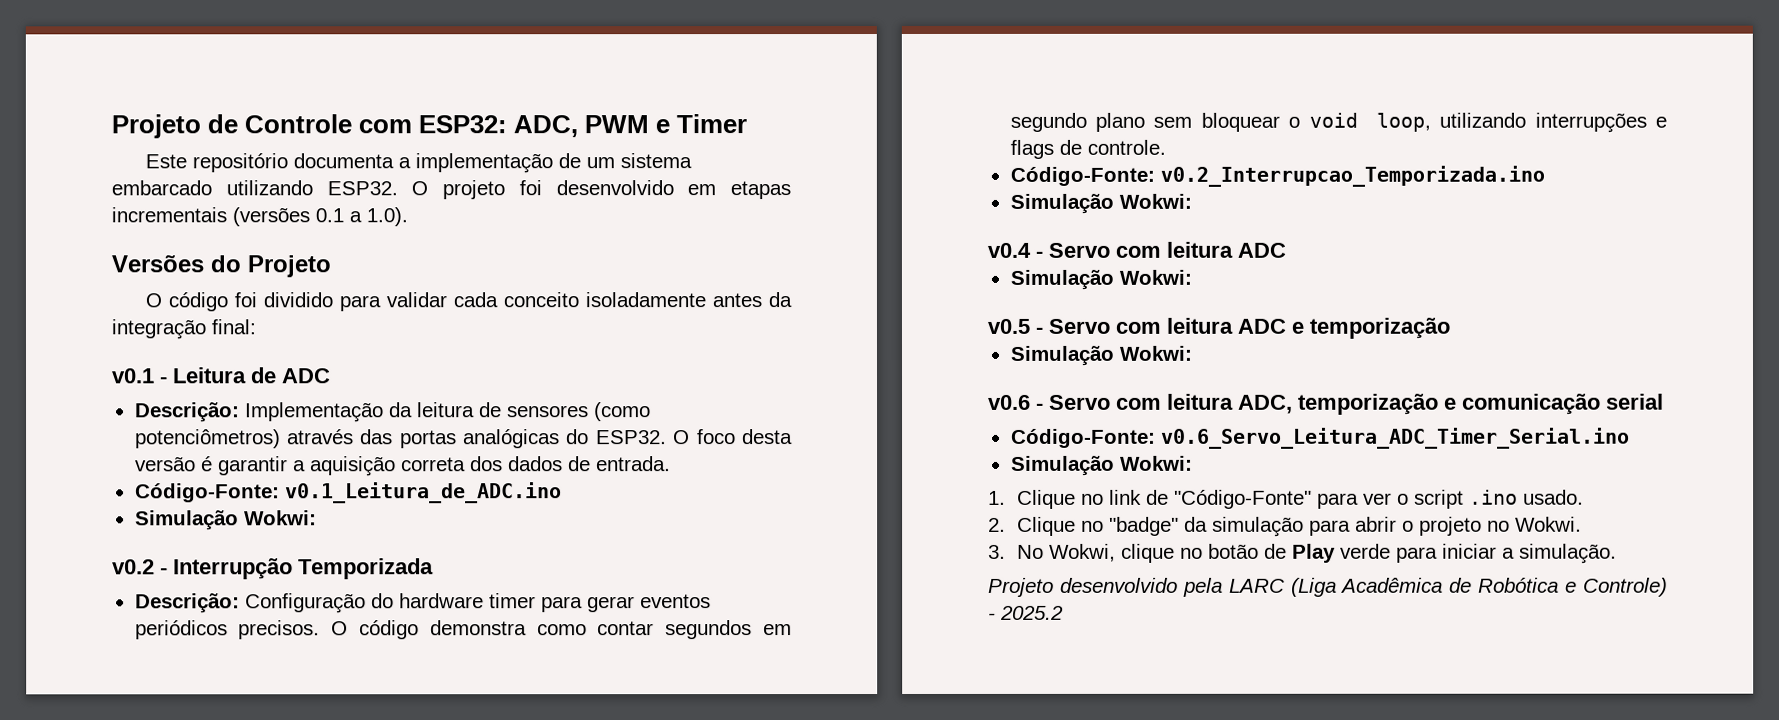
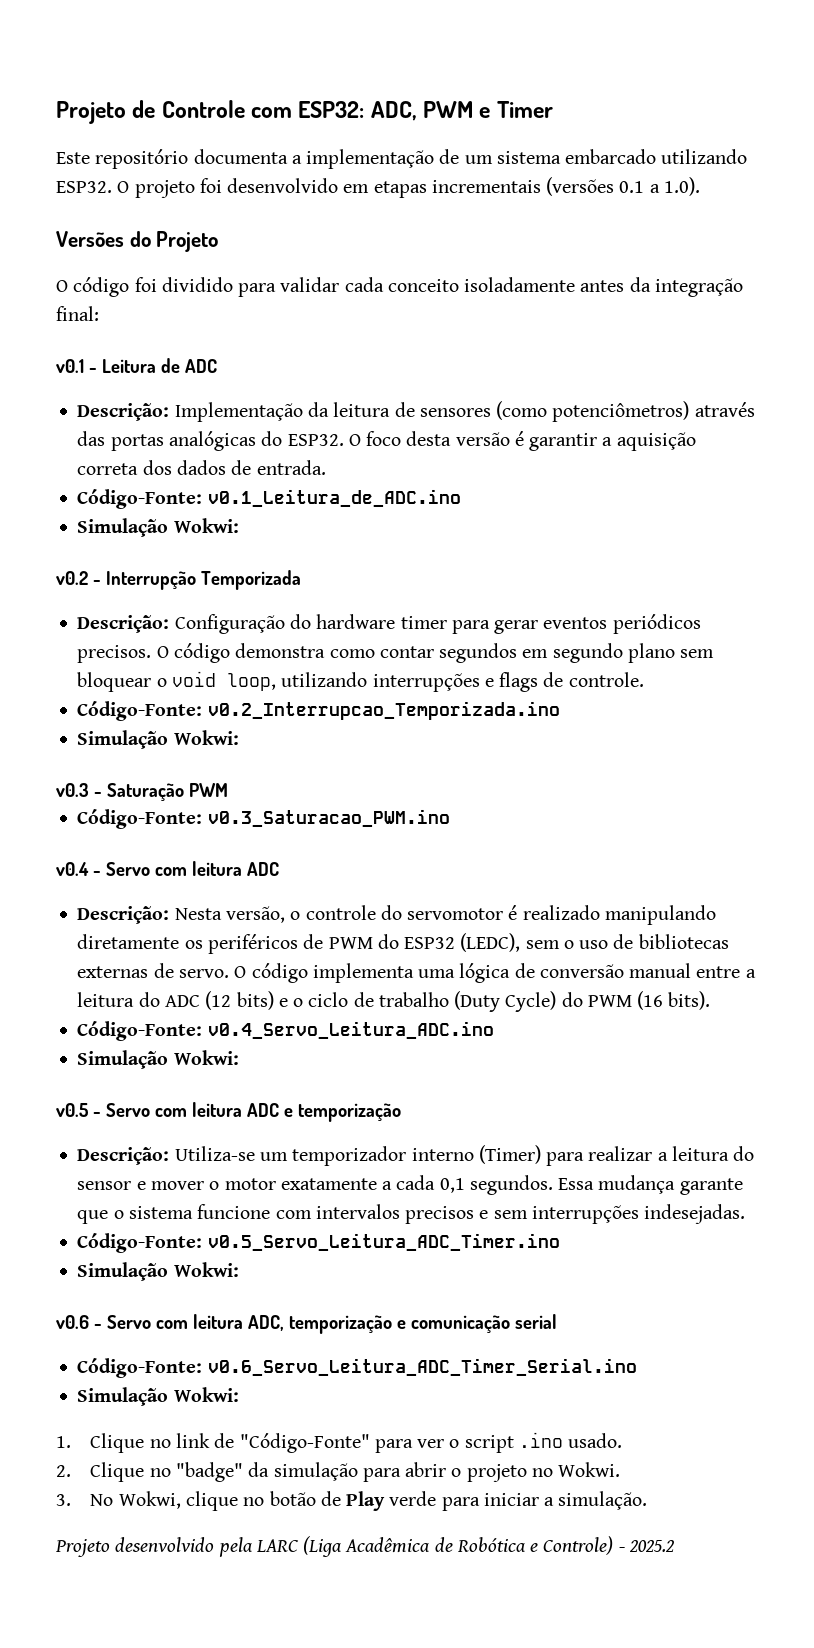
+ v0.3 - Saturação PWM
+ Código-Fonte: v0.3_Saturacao_PWM.ino
+ Descrição: Nesta versão, o controle do servomotor é realizado manipulando diretamente os periféricos de PWM do ESP32 (LEDC), sem o uso de bibliotecas externas de servo. O código implementa uma lógica de conversão manual entre a leitura do ADC (12 bits) e o ciclo de trabalho (Duty Cycle) do PWM (16 bits).
+ Código-Fonte: v0.4_Servo_Leitura_ADC.ino
+ Descrição: Utiliza-se um temporizador interno (Timer) para realizar a leitura do sensor e mover o motor exatamente a cada 0,1 segundos. Essa mudança garante que o sistema funcione com intervalos precisos e sem interrupções indesejadas.
+ Código-Fonte: v0.5_Servo_Leitura_ADC_Timer.ino

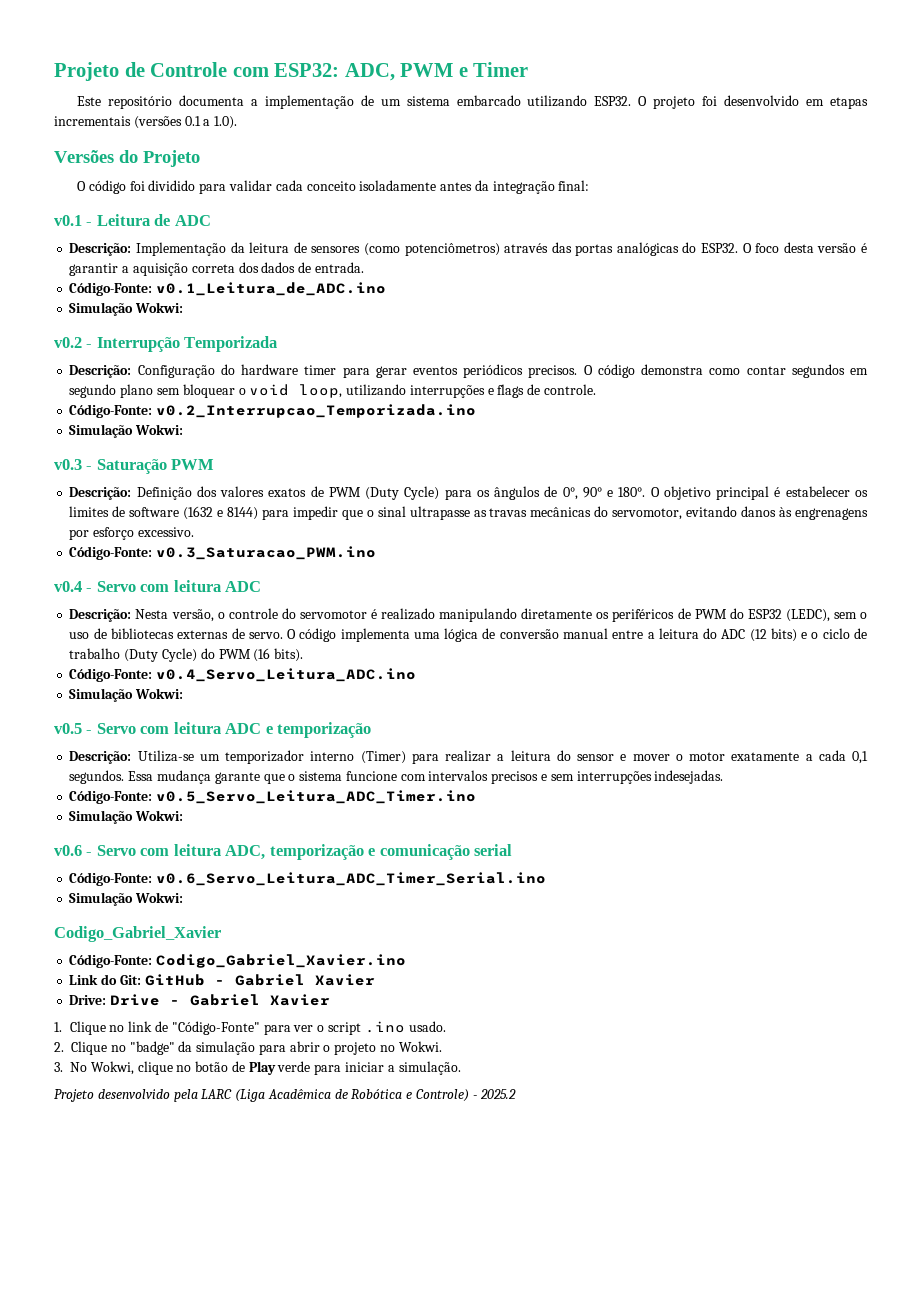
+ Descrição: Definição dos valores exatos de PWM (Duty Cycle) para os ângulos de 0°, 90° e 180°. O objetivo principal é estabelecer os limites de software (1632 e 8144) para impedir que o sinal ultrapasse as travas mecânicas do servomotor, evitando danos às engrenagens por esforço excessivo.
+ Codigo_Gabriel_Xavier
+ Código-Fonte: Codigo_Gabriel_Xavier.ino
+ Link do Git: GitHub - Gabriel Xavier
+ Drive: Drive - Gabriel Xavier

